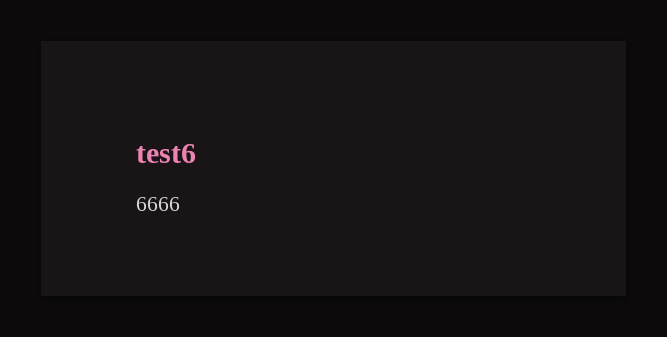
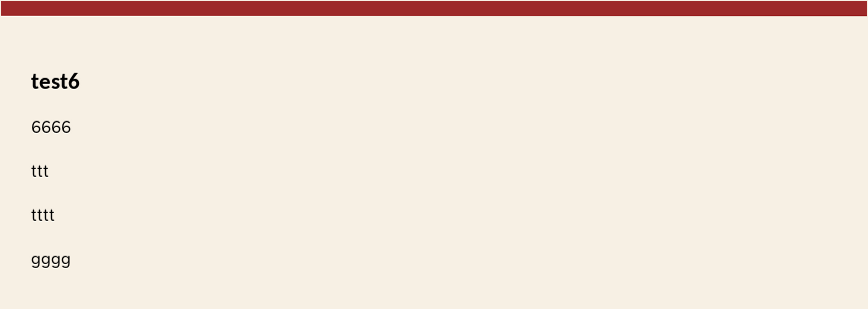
+ ttt
+ tttt
+ gggg

